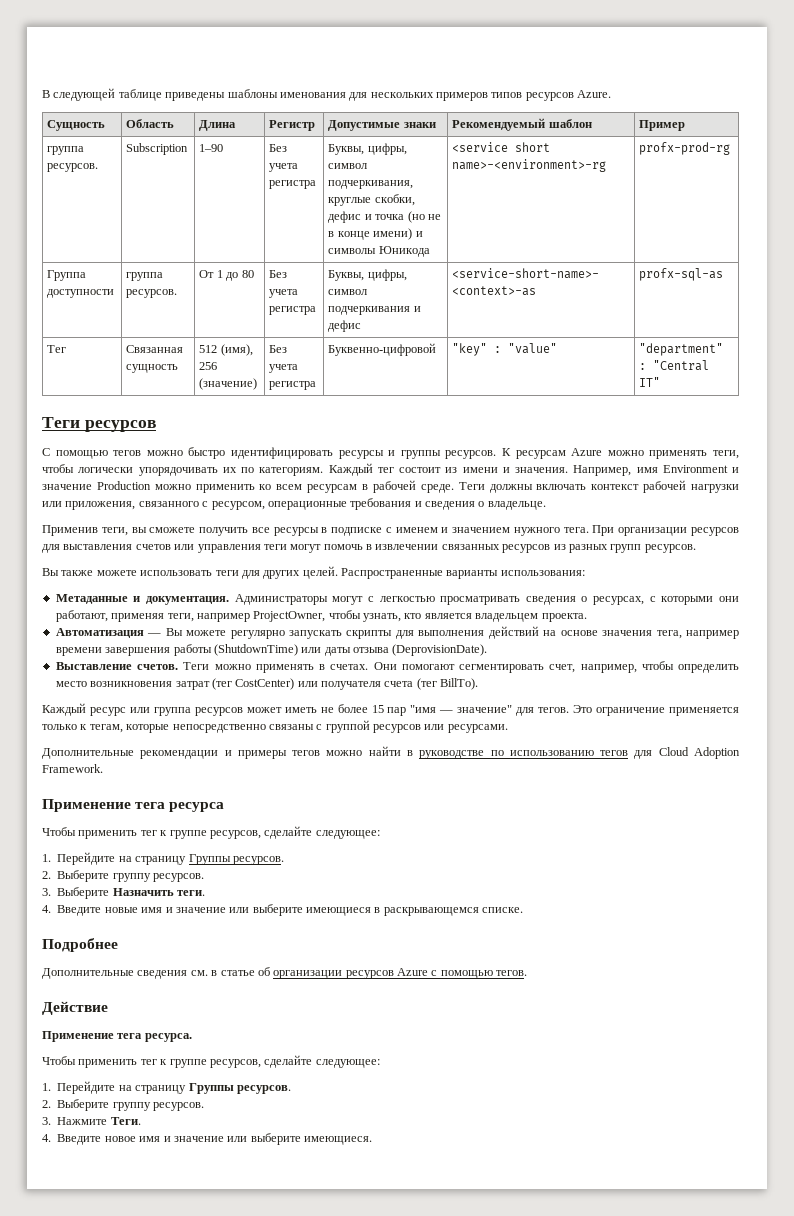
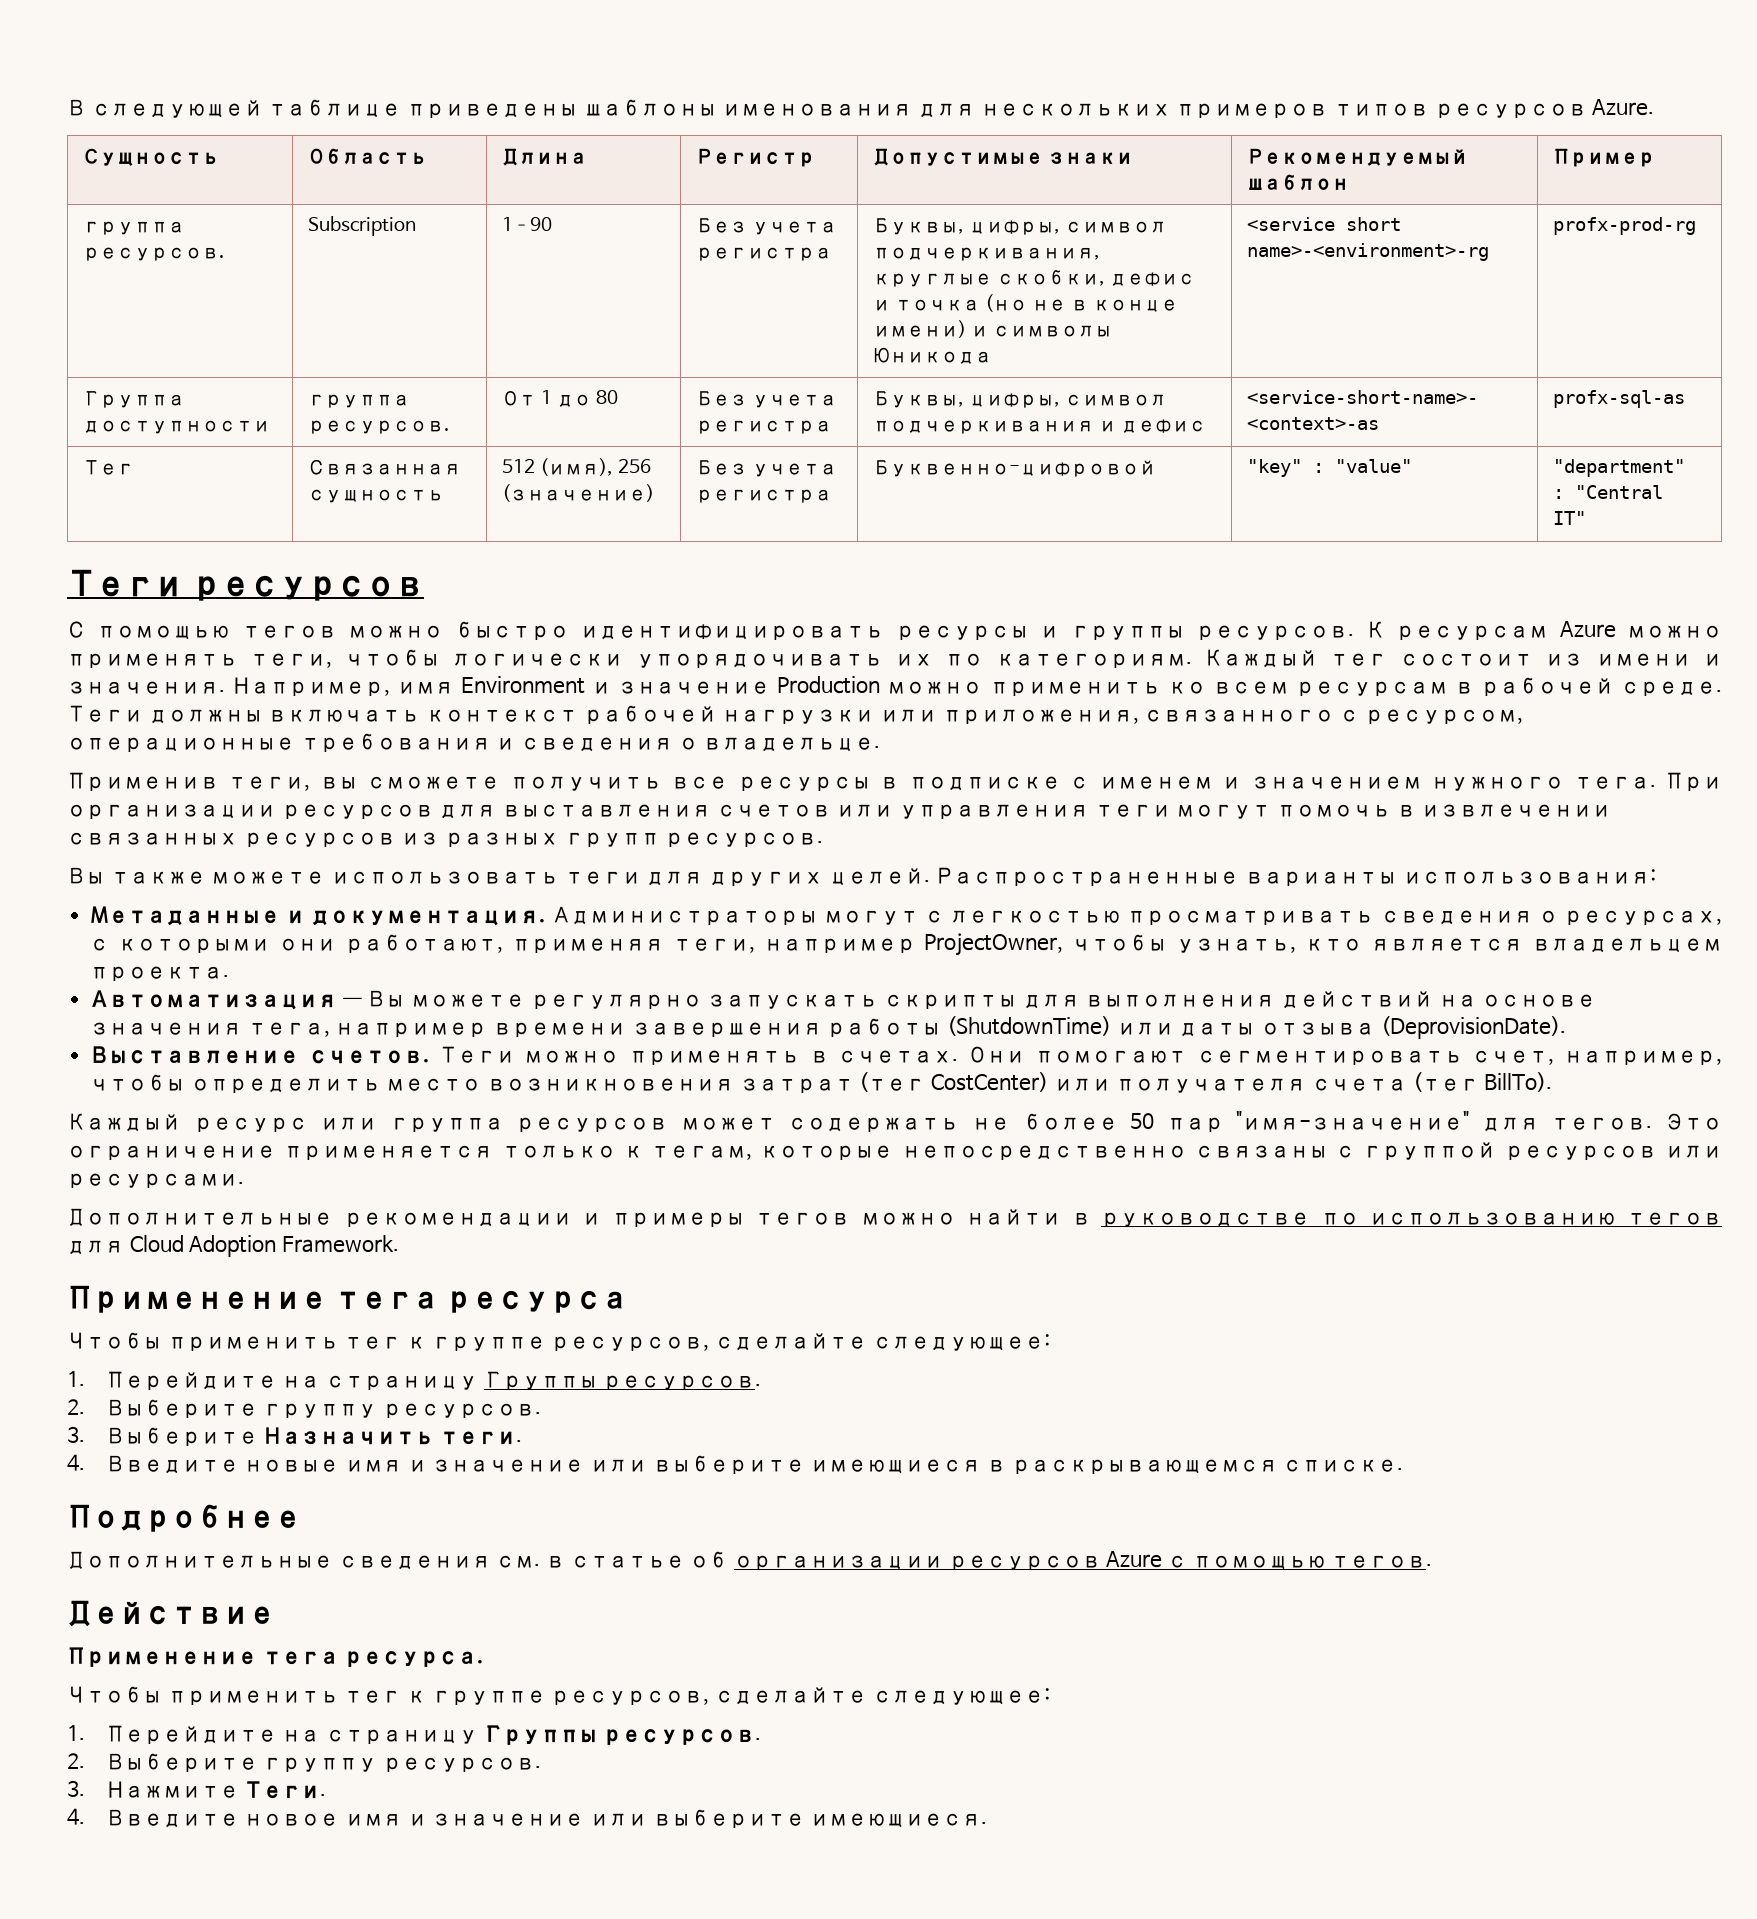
- Каждый ресурс или группа ресурсов может иметь не более 15 пар "имя — значение" для тегов.
+ Каждый ресурс или группа ресурсов может содержать не более 50 пар "имя-значение" для тегов.

